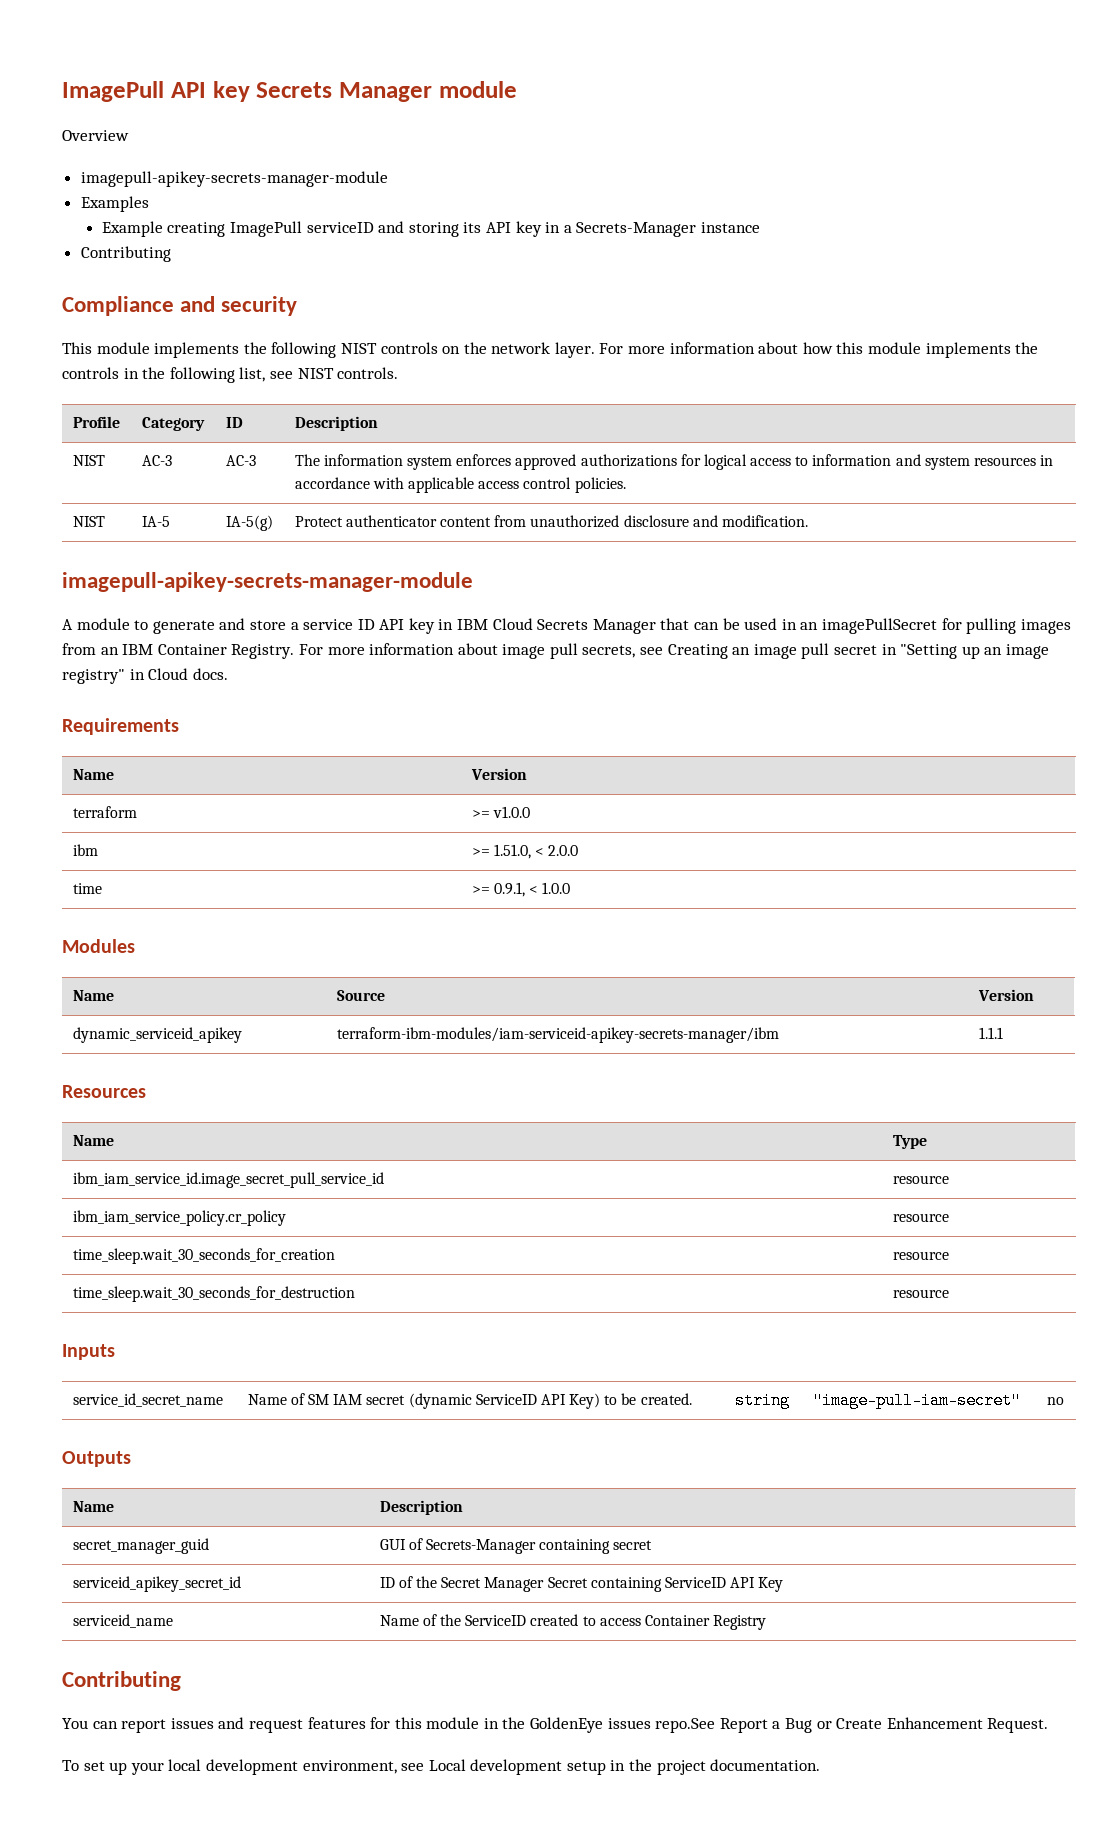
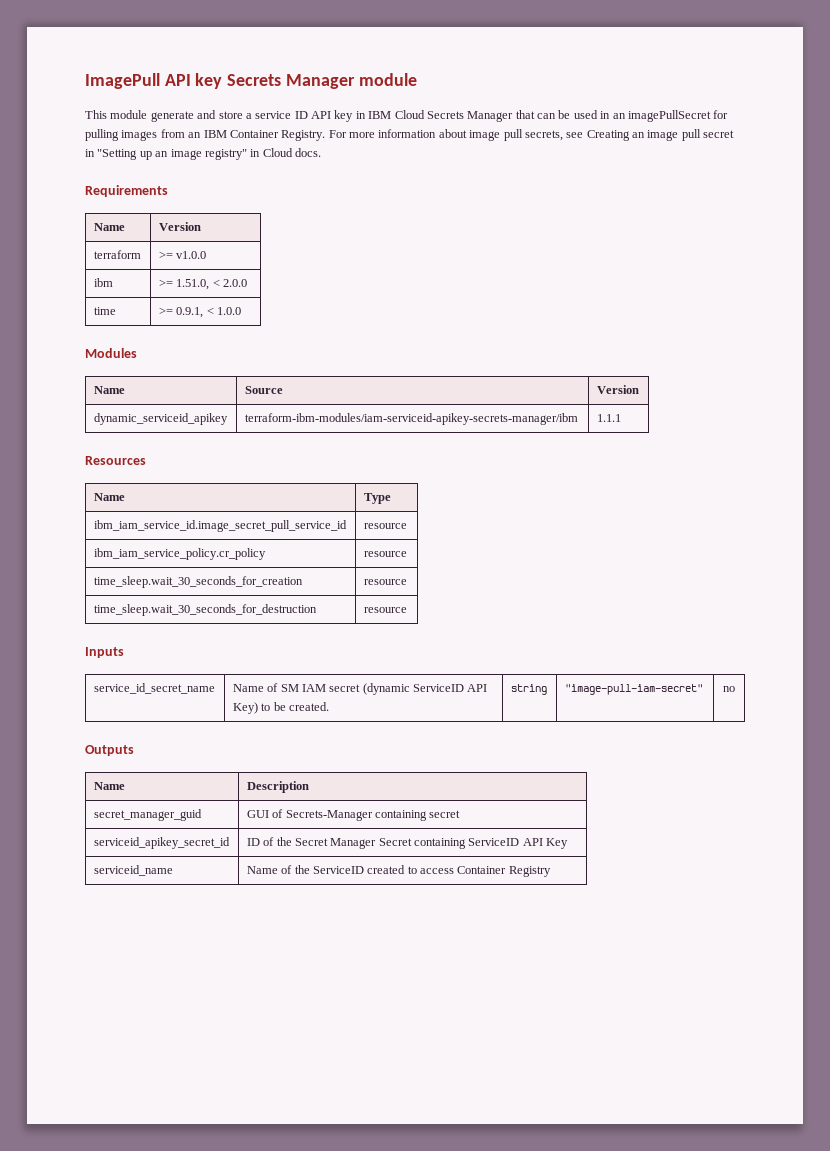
- Overview
- imagepull-apikey-secrets-manager-module
- Examples
- Example creating ImagePull serviceID and storing its API key in a Secrets-Manager instance
- Contributing
- Compliance and security
- This module implements the following NIST controls on the network layer. For more information about how this module implements the controls in the following list, see NIST controls.
- Profile | Category | ID | Description
- NIST | AC-3 | AC-3 | The information system enforces approved authorizations for logical access to information and system resources in accordance with applicable access control policies.
- NIST | IA-5 | IA-5(g) | Protect authenticator content from unauthorized disclosure and modification.
- imagepull-apikey-secrets-manager-module
- A module to generate and store a service ID API key in IBM Cloud Secrets Manager that can be used in an imagePullSecret for pulling images from an IBM Container Registry.
+ This module generate and store a service ID API key in IBM Cloud Secrets Manager that can be used in an imagePullSecret for pulling images from an IBM Container Registry.
  serviceid_name | Name of the ServiceID created to access Container Registry
- Contributing
- You can report issues and request features for this module in the GoldenEye issues repo.See Report a Bug or Create Enhancement Request.
- To set up your local development environment, see Local development setup in the project documentation.

